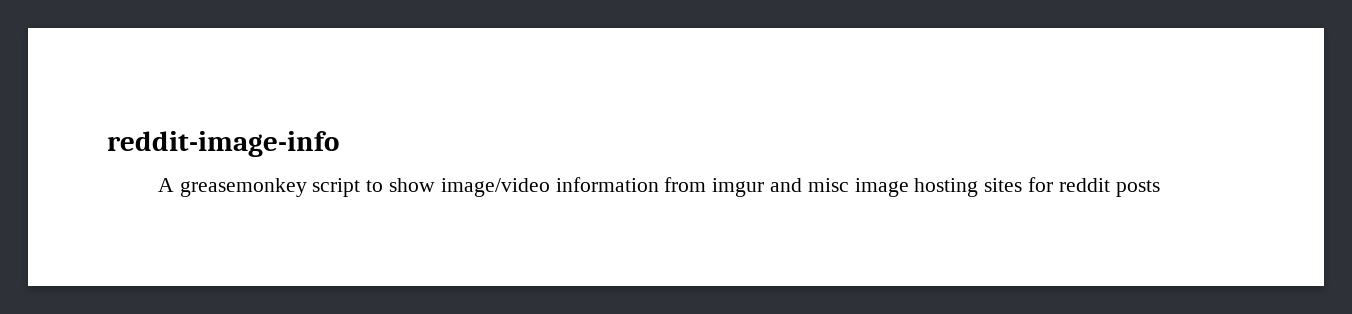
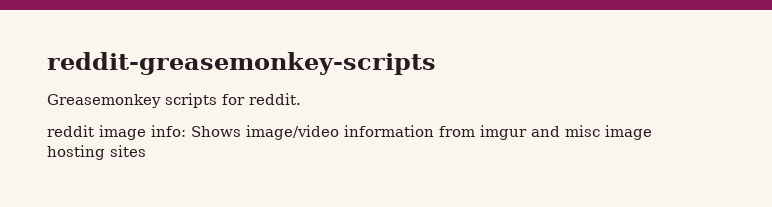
- reddit-image-info
- A greasemonkey script to show image/video information from imgur and misc image hosting sites for reddit posts
+ reddit-greasemonkey-scripts
+ Greasemonkey scripts for reddit.
+ reddit image info: Shows image/video information from imgur and misc image hosting sites

